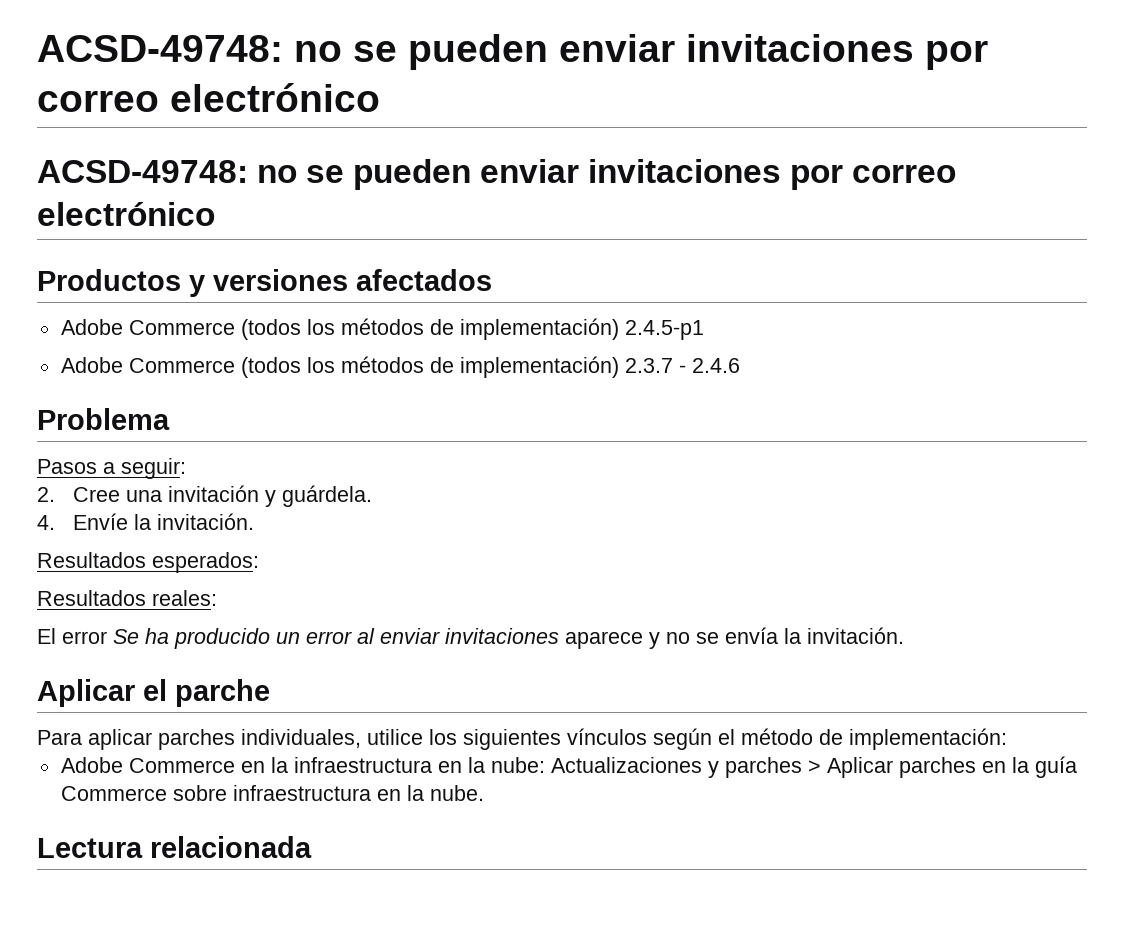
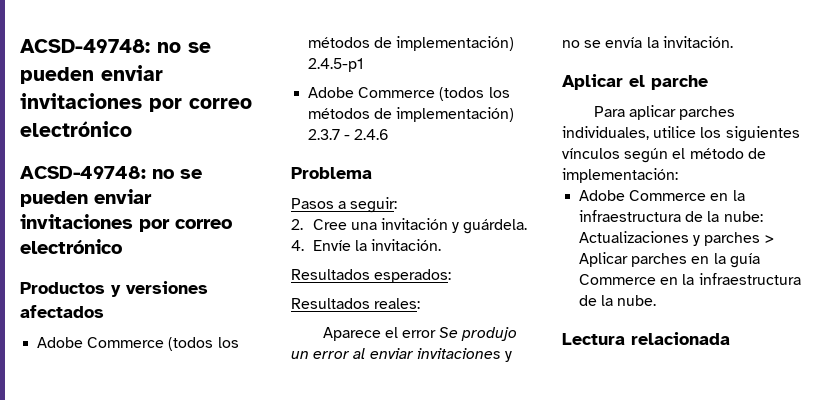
- El error Se ha producido un error al enviar invitaciones aparece y no se envía la invitación.
+ Aparece el error Se produjo un error al enviar invitaciones y no se envía la invitación.
- Adobe Commerce en la infraestructura en la nube: Actualizaciones y parches > Aplicar parches en la guía Commerce sobre infraestructura en la nube.
+ Adobe Commerce en la infraestructura de la nube: Actualizaciones y parches > Aplicar parches en la guía Commerce en la infraestructura de la nube.

